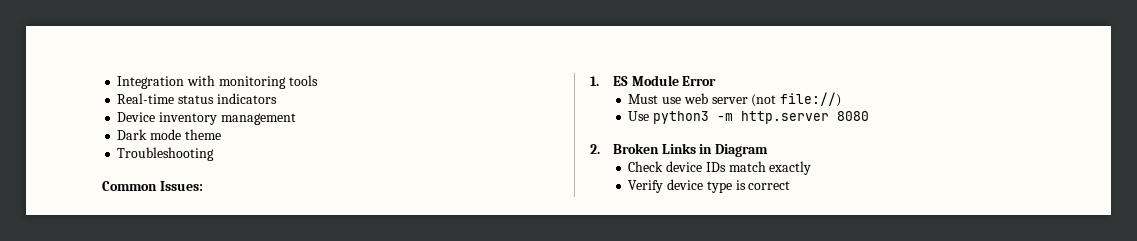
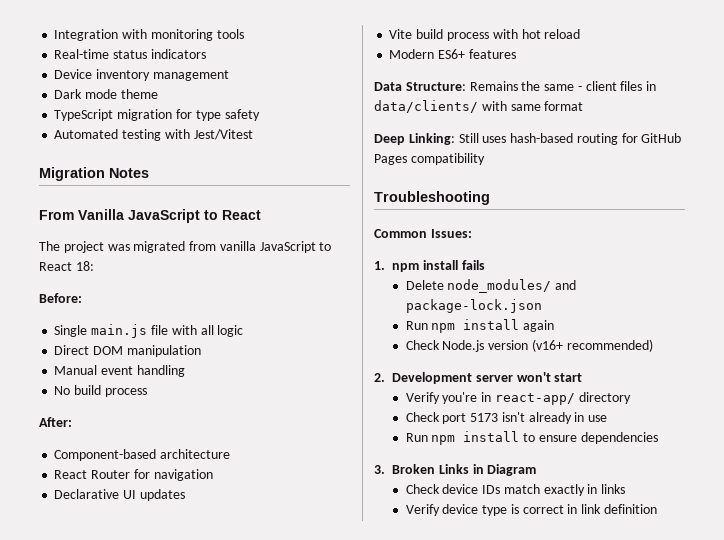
+ TypeScript migration for type safety
+ Automated testing with Jest/Vitest
+ Migration Notes
+ From Vanilla JavaScript to React
+ The project was migrated from vanilla JavaScript to React 18:
+ Before:
+ Single main.js file with all logic
+ Direct DOM manipulation
+ Manual event handling
+ No build process
+ After:
+ Component-based architecture
+ React Router for navigation
+ Declarative UI updates
+ Vite build process with hot reload
+ Modern ES6+ features
+ Data Structure: Remains the same - client files in data/clients/ with same format
+ Deep Linking: Still uses hash-based routing for GitHub Pages compatibility
  Troubleshooting
  Common Issues:
- 1. ES Module Error
- Must use web server (not file://)
- Use python3 -m http.server 8080
- 2. Broken Links in Diagram
+ 1. npm install fails
+ Delete node_modules/ and package-lock.json
+ Run npm install again
+ Check Node.js version (v16+ recommended)
+ 2. Development server won't start
+ Verify you're in react-app/ directory
+ Check port 5173 isn't already in use
+ Run npm install to ensure dependencies
+ 3. Broken Links in Diagram
- Check device IDs match exactly
+ Check device IDs match exactly in links
- Verify device type is correct
+ Verify device type is correct in link definition

